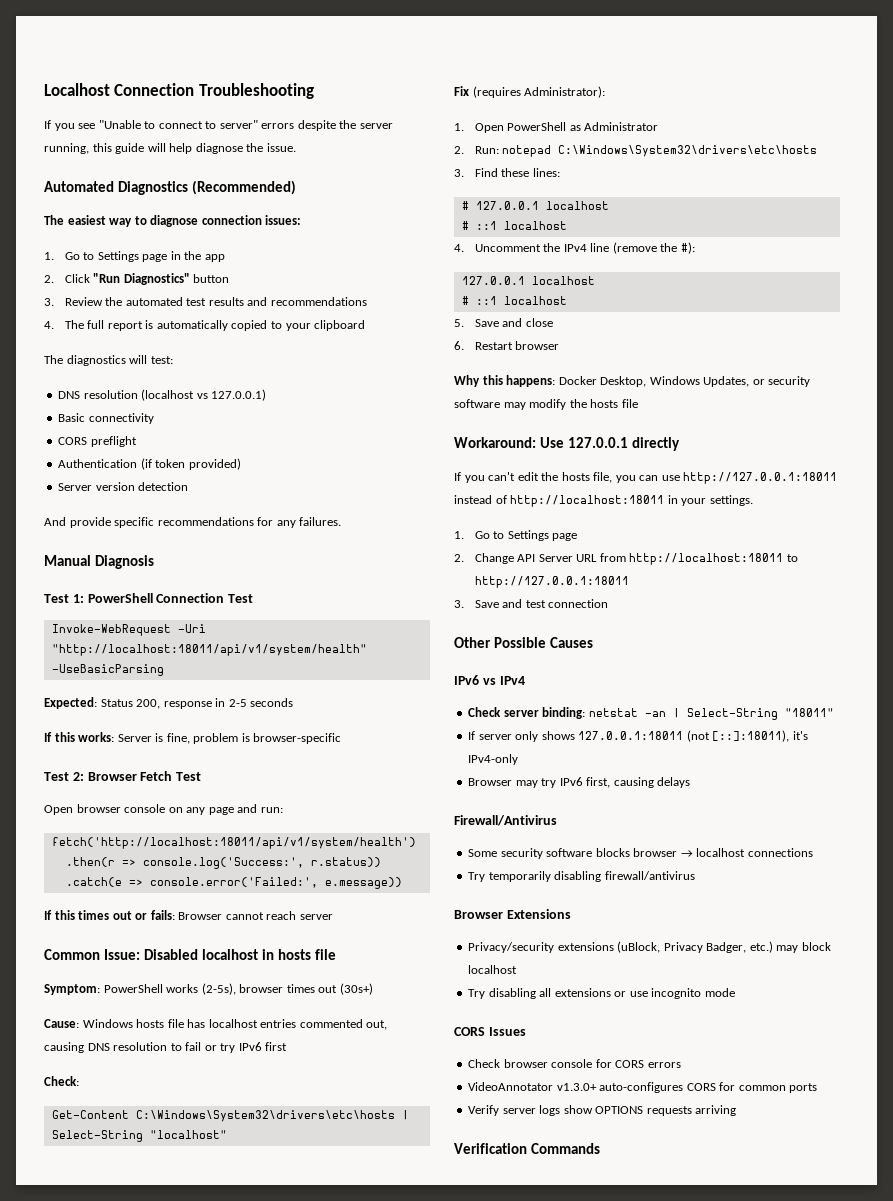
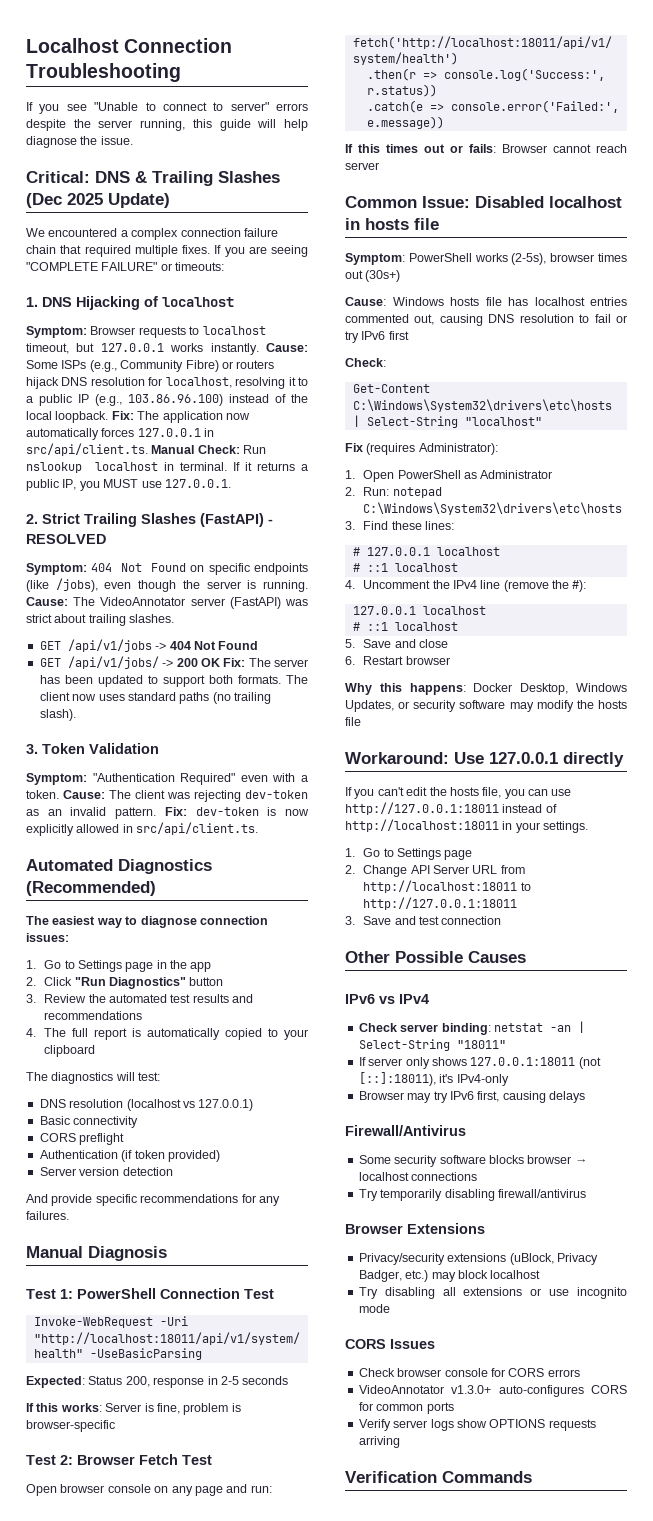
+ Critical: DNS & Trailing Slashes (Dec 2025 Update)
+ We encountered a complex connection failure chain that required multiple fixes. If you are seeing "COMPLETE FAILURE" or timeouts:
+ 1. DNS Hijacking of localhost
+ Symptom: Browser requests to localhost timeout, but 127.0.0.1 works instantly. Cause: Some ISPs (e.g., Community Fibre) or routers hijack DNS resolution for localhost, resolving it to a public IP (e.g., 103.86.96.100) instead of the local loopback. Fix: The application now automatically forces 127.0.0.1 in src/api/client.ts. Manual Check: Run nslookup localhost in terminal. If it returns a public IP, you MUST use 127.0.0.1.
+ 2. Strict Trailing Slashes (FastAPI) - RESOLVED
+ Symptom: 404 Not Found on specific endpoints (like /jobs), even though the server is running. Cause: The VideoAnnotator server (FastAPI) was strict about trailing slashes.
+ GET /api/v1/jobs -> 404 Not Found
+ GET /api/v1/jobs/ -> 200 OK Fix: The server has been updated to support both formats. The client now uses standard paths (no trailing slash).
+ 3. Token Validation
+ Symptom: "Authentication Required" even with a token. Cause: The client was rejecting dev-token as an invalid pattern. Fix: dev-token is now explicitly allowed in src/api/client.ts.

